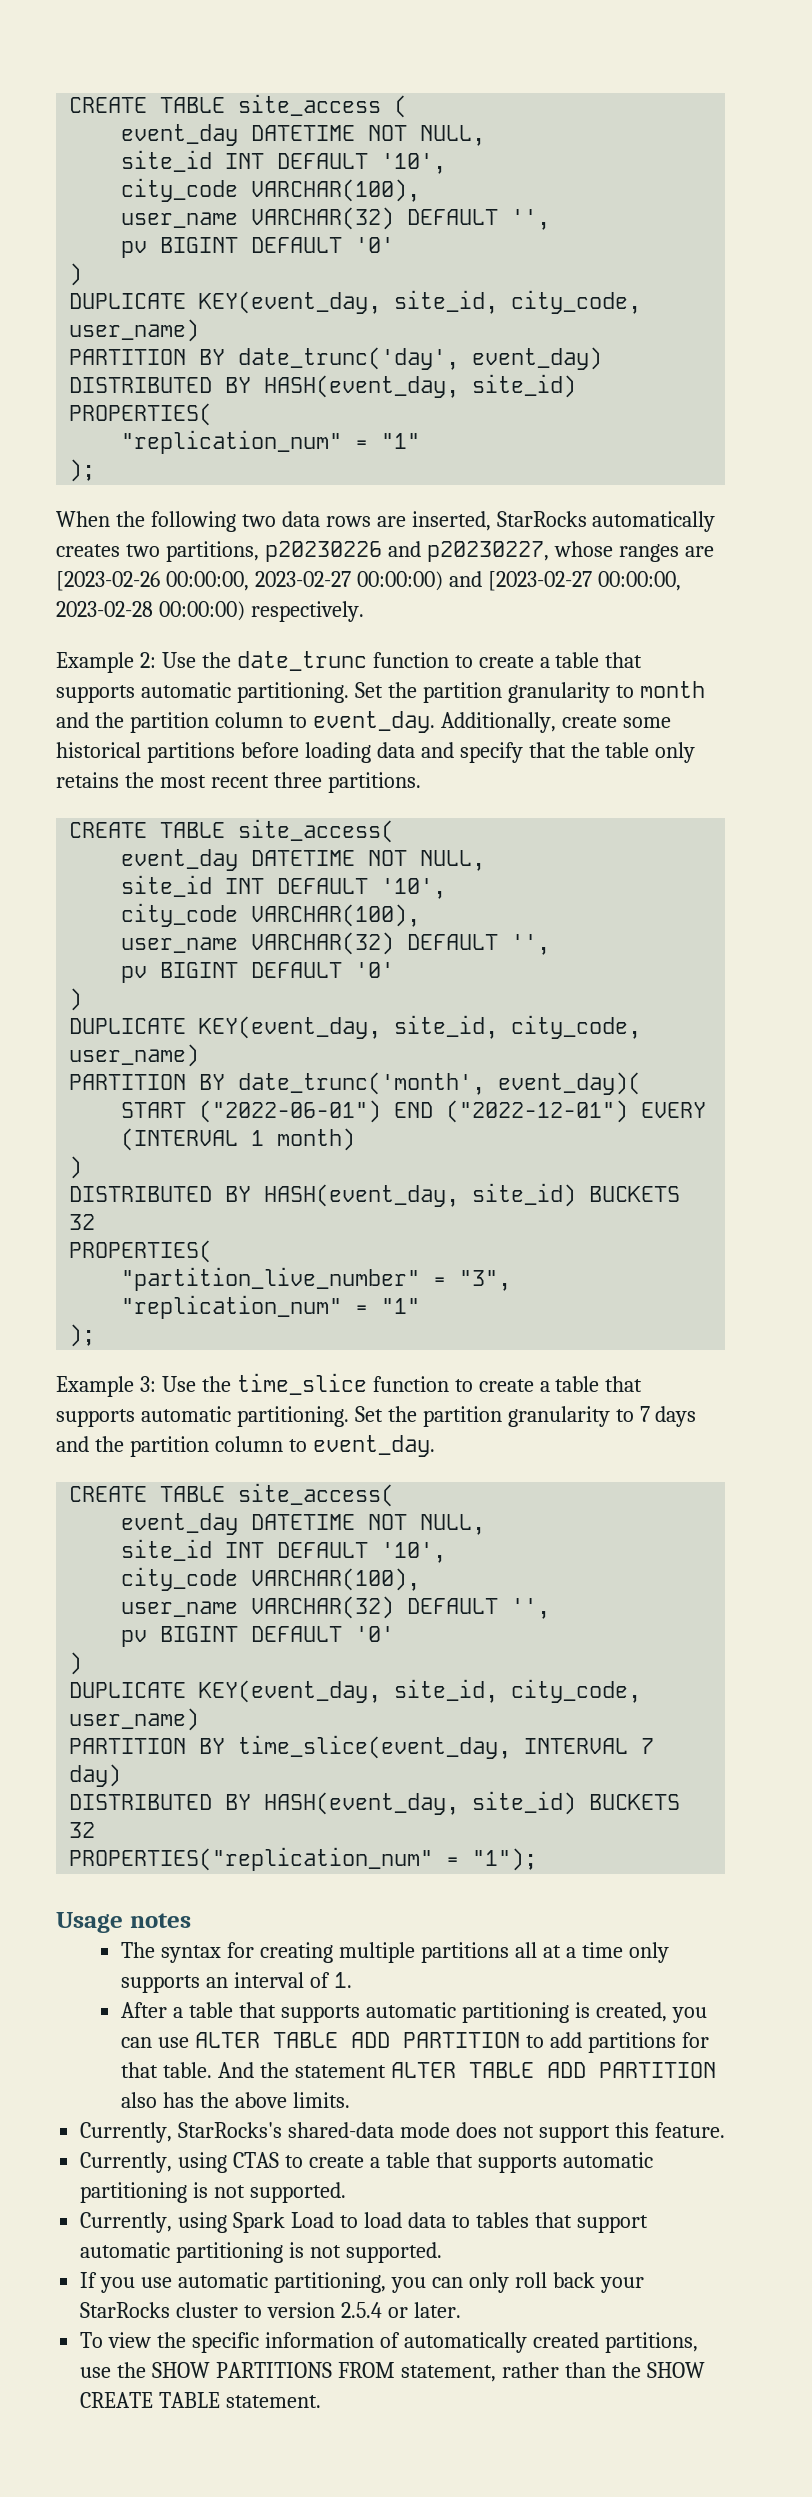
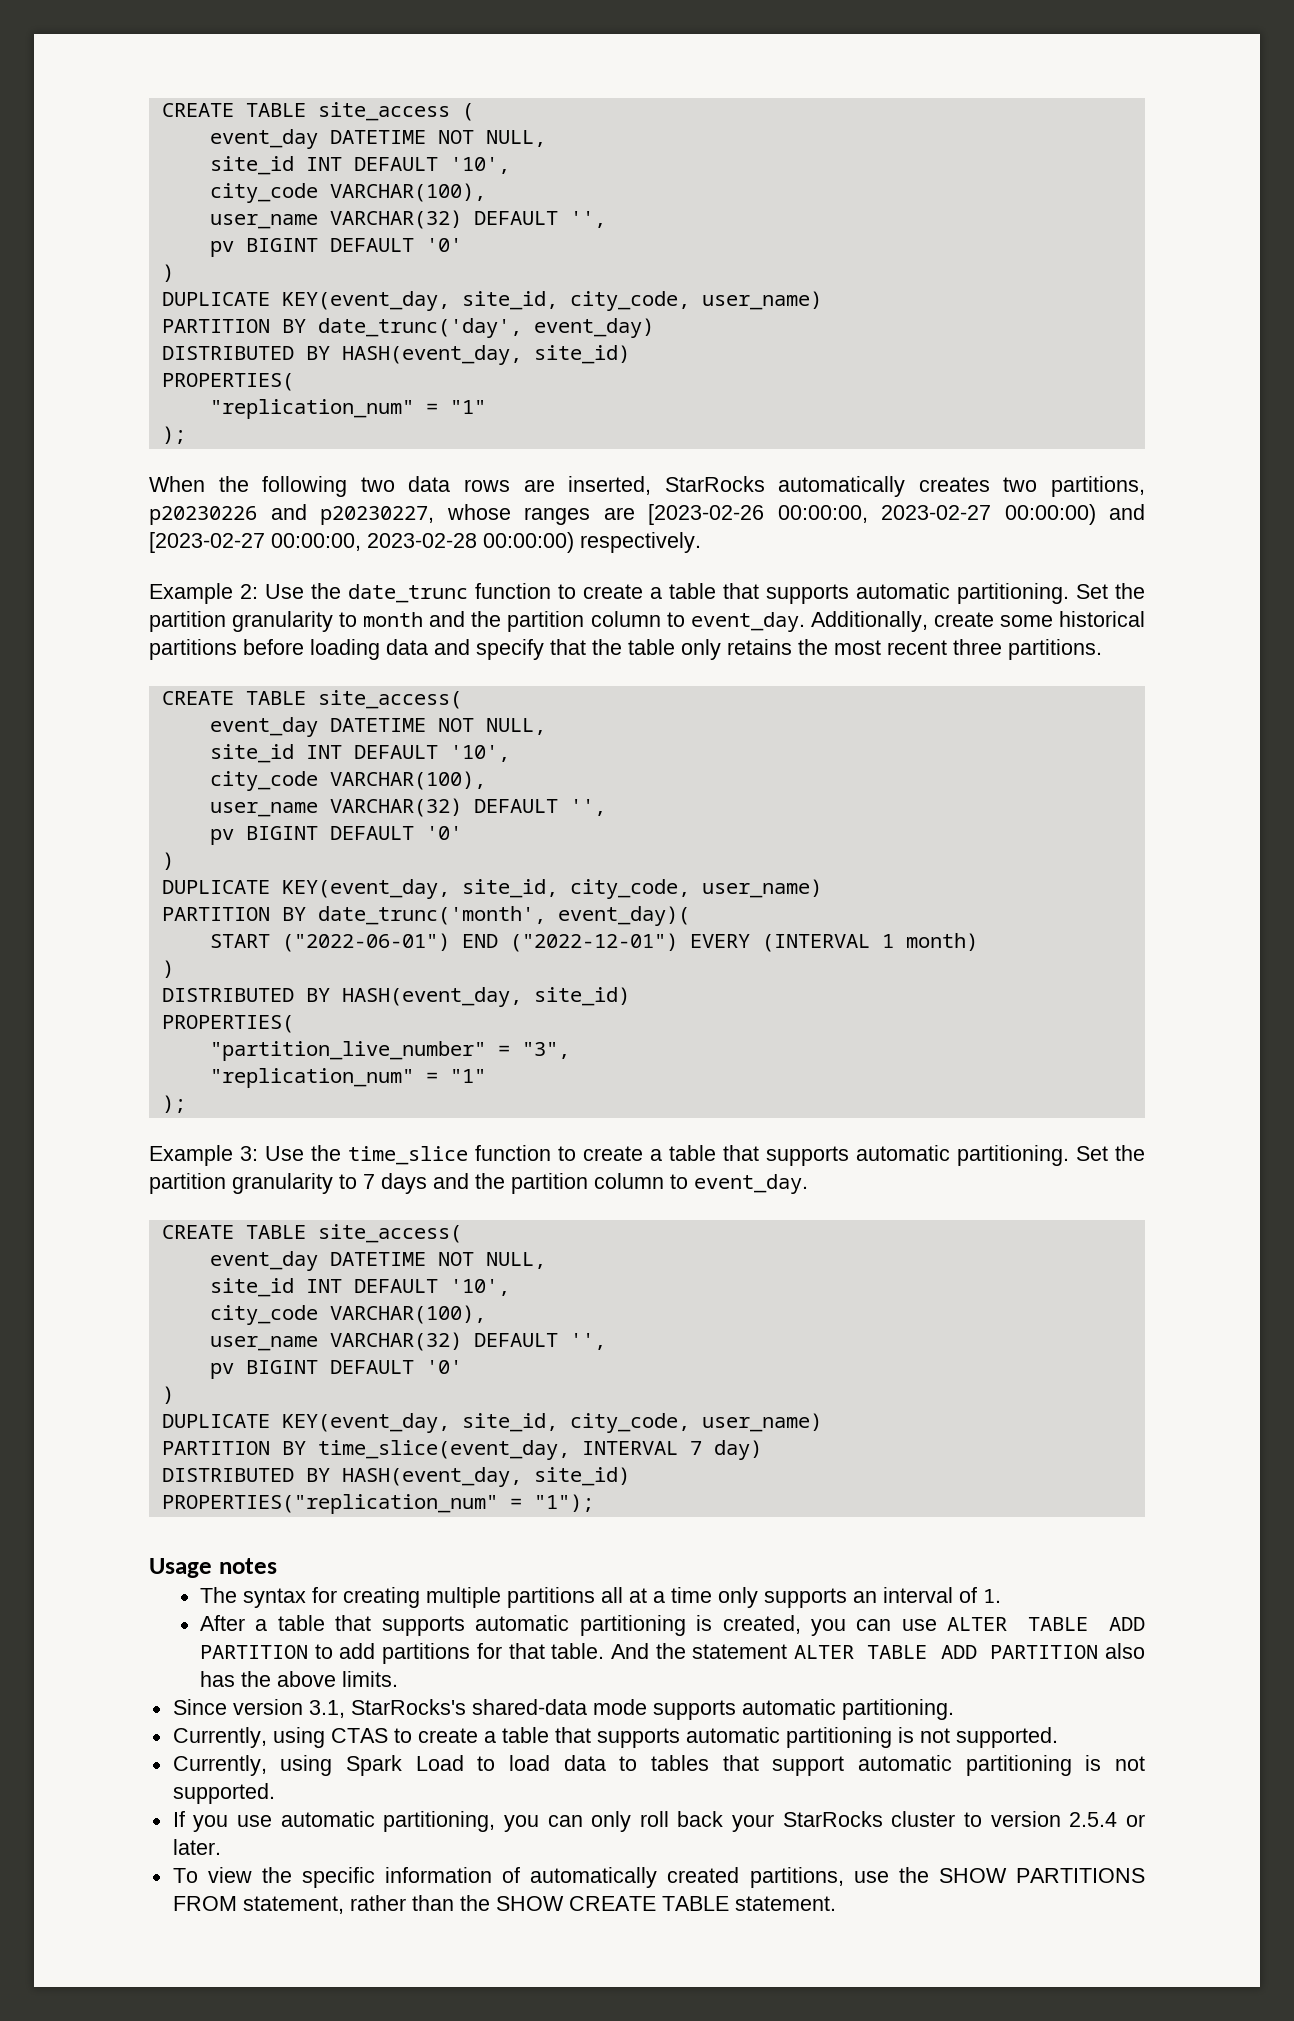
  START ("2022-06-01") END ("2022-12-01") EVERY (INTERVAL 1 month)
  )
- DISTRIBUTED BY HASH(event_day, site_id) BUCKETS 32
+ DISTRIBUTED BY HASH(event_day, site_id)
  PARTITION BY time_slice(event_day, INTERVAL 7 day)
- DISTRIBUTED BY HASH(event_day, site_id) BUCKETS 32
+ DISTRIBUTED BY HASH(event_day, site_id)
- Currently, StarRocks's shared-data mode does not support this feature.
+ Since version 3.1, StarRocks's shared-data mode supports automatic partitioning.

